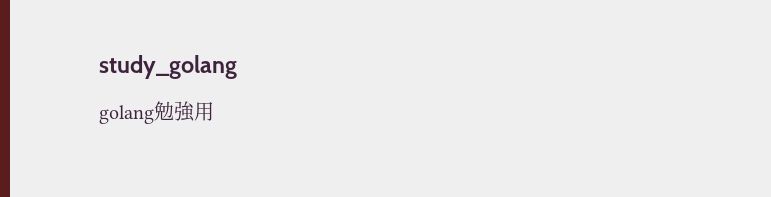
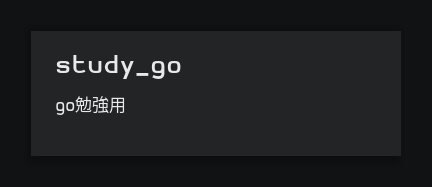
- study_golang
- golang勉強用
+ study_go
+ go勉強用

